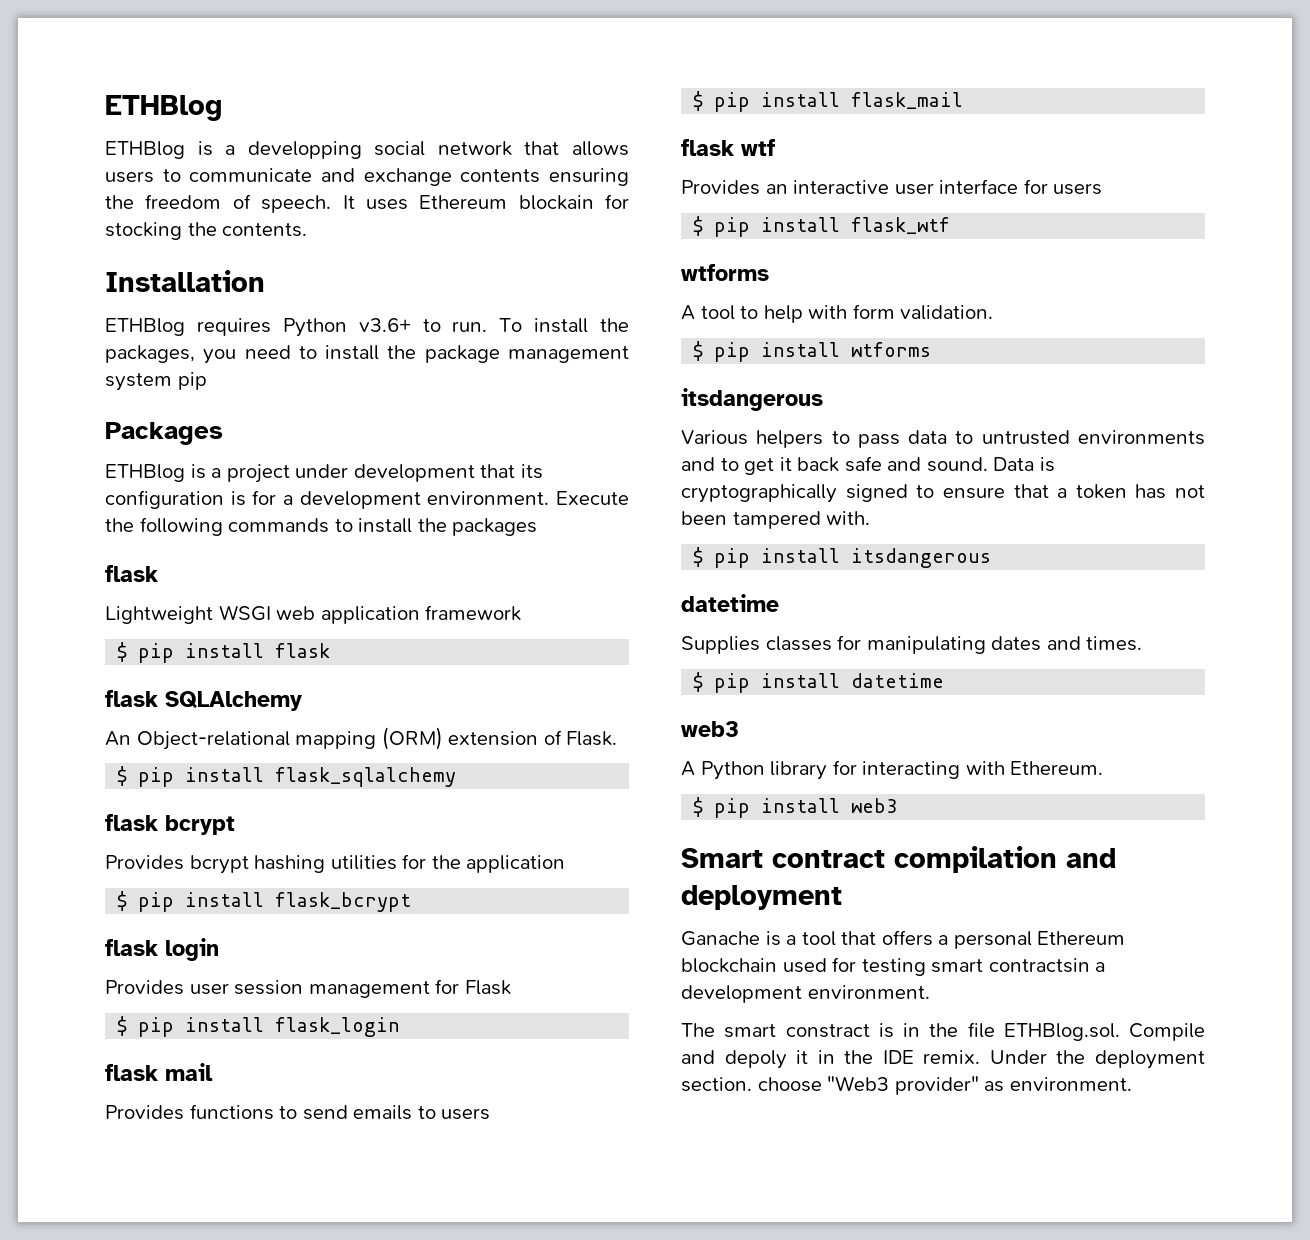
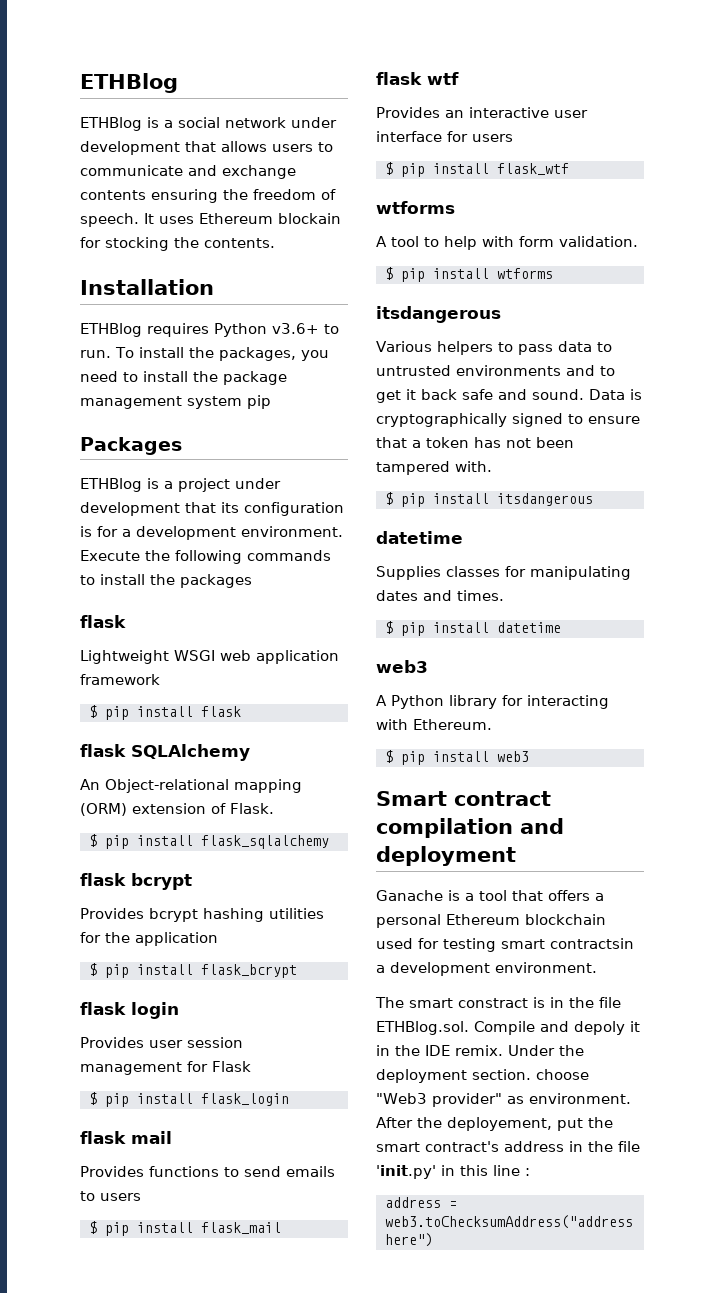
- ETHBlog is a developping social network that allows users to communicate and exchange contents ensuring the freedom of speech.
+ ETHBlog is a social network under development that allows users to communicate and exchange contents ensuring the freedom of speech.
+ After the deployement, put the smart contract's address in the file 'init.py' in this line :
+ address = web3.toChecksumAddress("address here")

